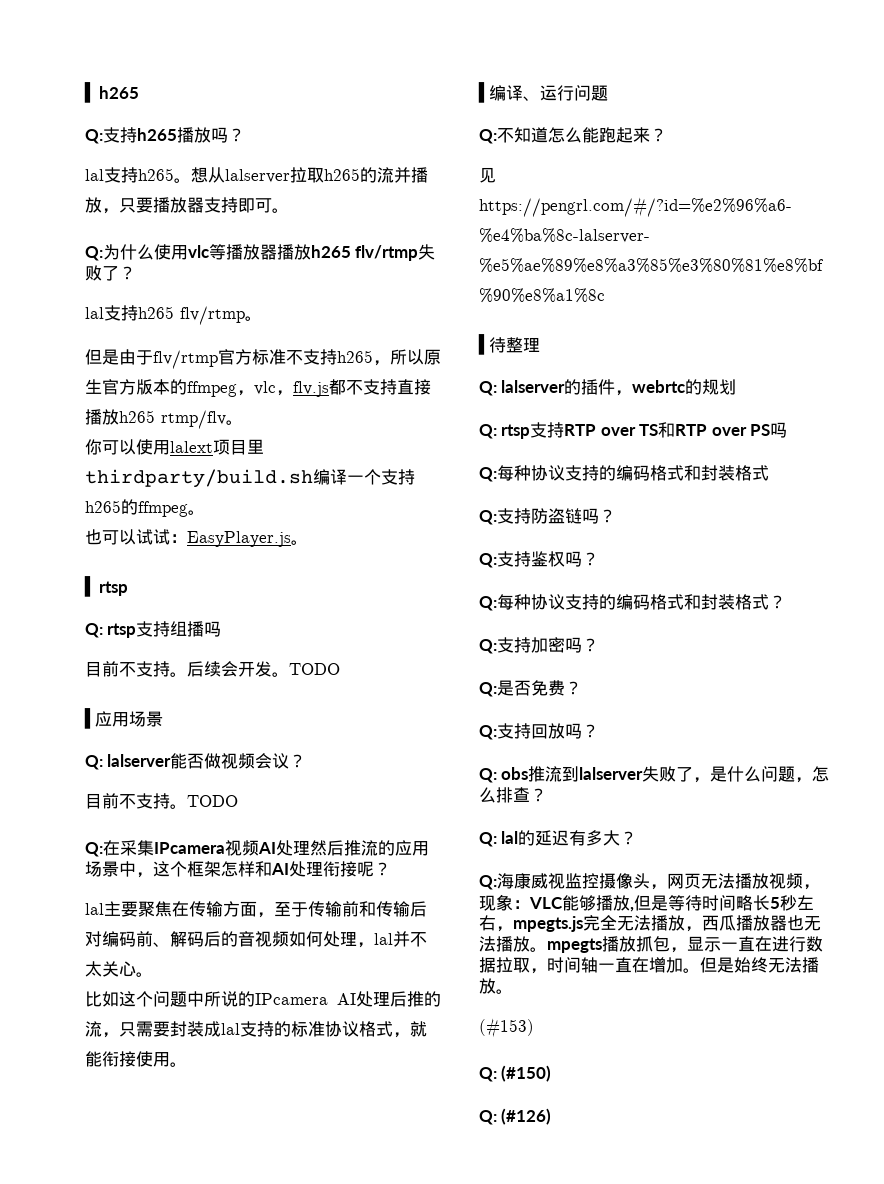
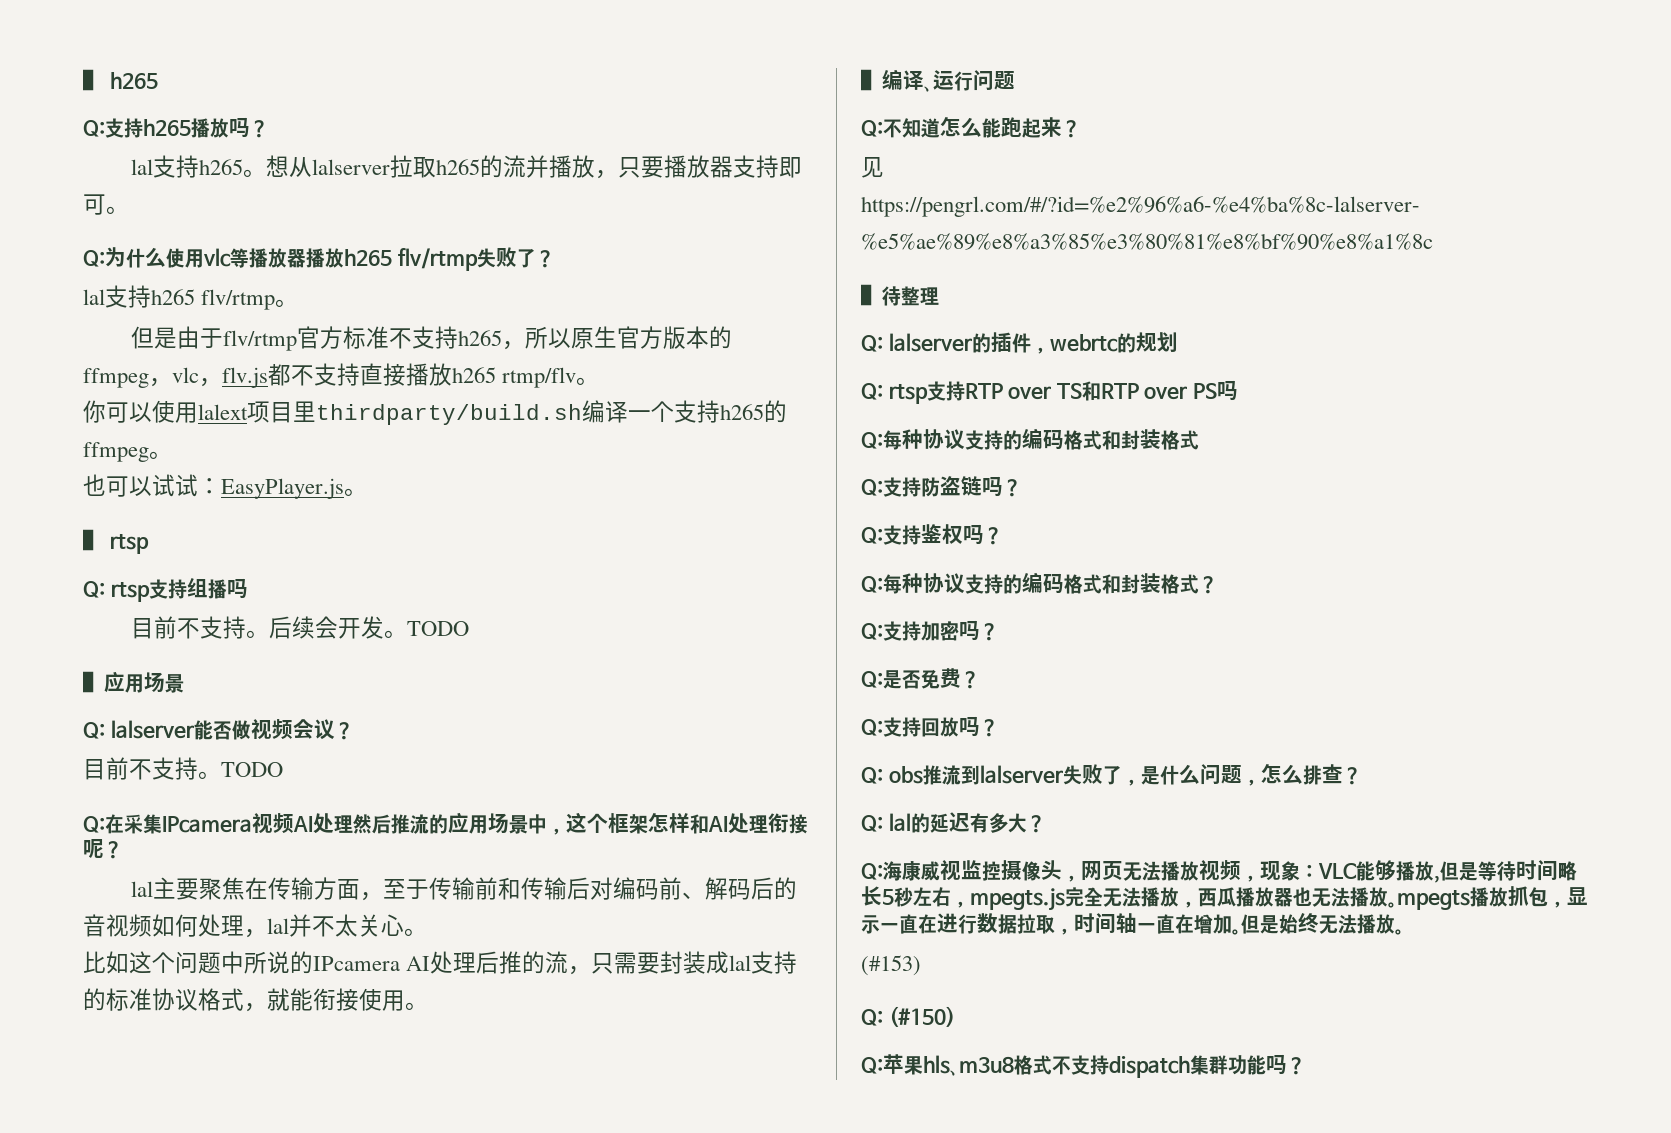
- Q: (#126)
+ Q:苹果hls、m3u8格式不支持dispatch集群功能吗？

